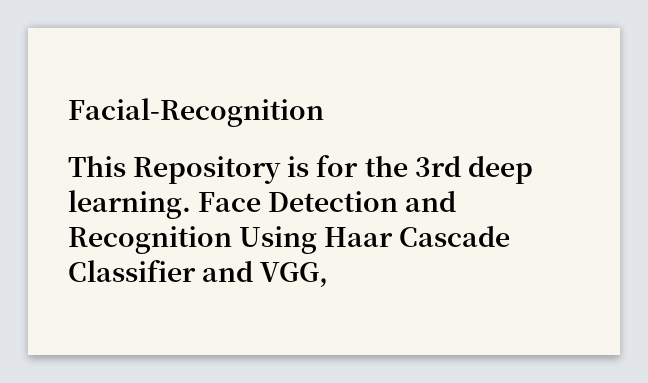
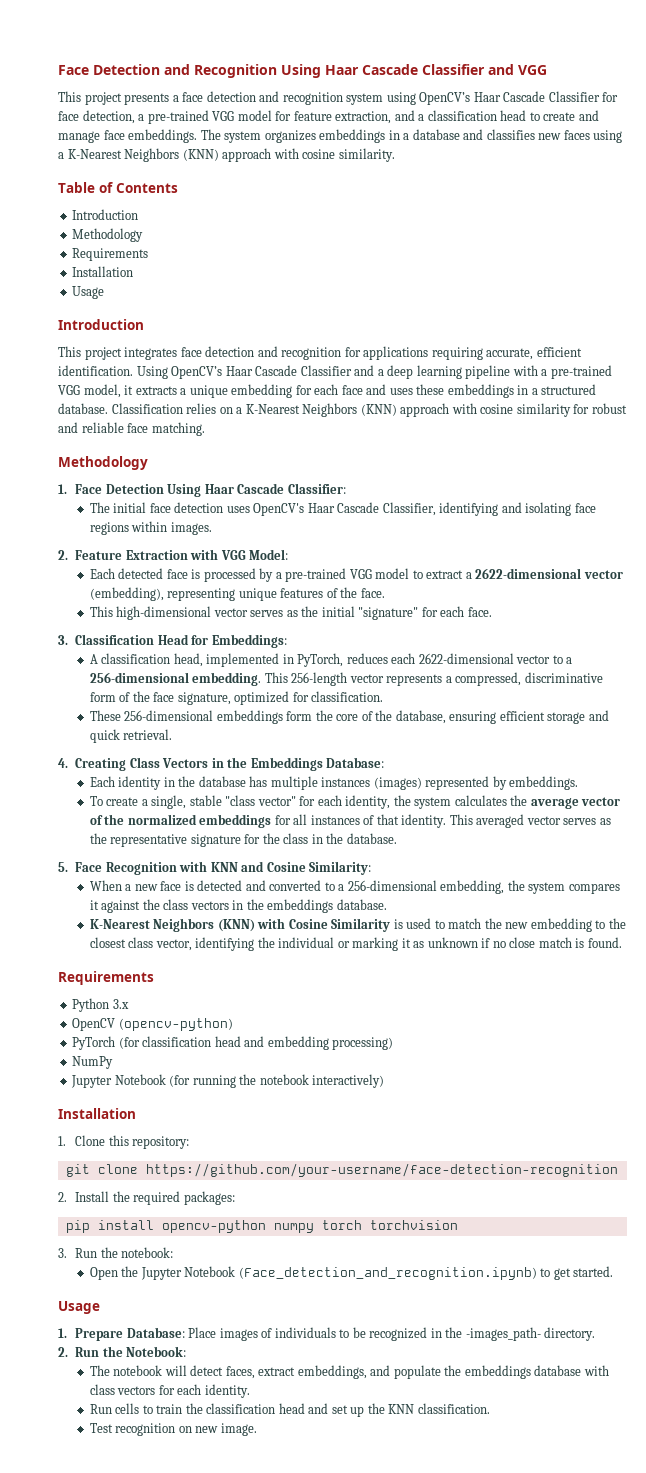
- Facial-Recognition
- This Repository is for the 3rd deep learning. Face Detection and Recognition Using Haar Cascade Classifier and VGG,
+ Face Detection and Recognition Using Haar Cascade Classifier and VGG
+ This project presents a face detection and recognition system using OpenCV’s Haar Cascade Classifier for face detection, a pre-trained VGG model for feature extraction, and a classification head to create and manage face embeddings. The system organizes embeddings in a database and classifies new faces using a K-Nearest Neighbors (KNN) approach with cosine similarity.
+ Table of Contents
+ Introduction
+ Methodology
+ Requirements
+ Installation
+ Usage
+ Introduction
+ This project integrates face detection and recognition for applications requiring accurate, efficient identification. Using OpenCV’s Haar Cascade Classifier and a deep learning pipeline with a pre-trained VGG model, it extracts a unique embedding for each face and uses these embeddings in a structured database. Classification relies on a K-Nearest Neighbors (KNN) approach with cosine similarity for robust and reliable face matching.
+ Methodology
+ 1. Face Detection Using Haar Cascade Classifier:
+ The initial face detection uses OpenCV's Haar Cascade Classifier, identifying and isolating face regions within images.
+ 2. Feature Extraction with VGG Model:
+ Each detected face is processed by a pre-trained VGG model to extract a 2622-dimensional vector (embedding), representing unique features of the face.
+ This high-dimensional vector serves as the initial "signature" for each face.
+ 3. Classification Head for Embeddings:
+ A classification head, implemented in PyTorch, reduces each 2622-dimensional vector to a 256-dimensional embedding. This 256-length vector represents a compressed, discriminative form of the face signature, optimized for classification.
+ These 256-dimensional embeddings form the core of the database, ensuring efficient storage and quick retrieval.
+ 4. Creating Class Vectors in the Embeddings Database:
+ Each identity in the database has multiple instances (images) represented by embeddings.
+ To create a single, stable "class vector" for each identity, the system calculates the average vector of the normalized embeddings for all instances of that identity. This averaged vector serves as the representative signature for the class in the database.
+ 5. Face Recognition with KNN and Cosine Similarity:
+ When a new face is detected and converted to a 256-dimensional embedding, the system compares it against the class vectors in the embeddings database.
+ K-Nearest Neighbors (KNN) with Cosine Similarity is used to match the new embedding to the closest class vector, identifying the individual or marking it as unknown if no close match is found.
+ Requirements
+ Python 3.x
+ OpenCV (opencv-python)
+ PyTorch (for classification head and embedding processing)
+ NumPy
+ Jupyter Notebook (for running the notebook interactively)
+ Installation
+ 1. Clone this repository:
+ git clone https://github.com/your-username/face-detection-recognition
+ 2. Install the required packages:
+ pip install opencv-python numpy torch torchvision
+ 3. Run the notebook:
+ Open the Jupyter Notebook (Face_detection_and_recognition.ipynb) to get started.
+ Usage
+ 1. Prepare Database: Place images of individuals to be recognized in the -images_path- directory.
+ 2. Run the Notebook:
+ The notebook will detect faces, extract embeddings, and populate the embeddings database with class vectors for each identity.
+ Run cells to train the classification head and set up the KNN classification.
+ Test recognition on new image.

